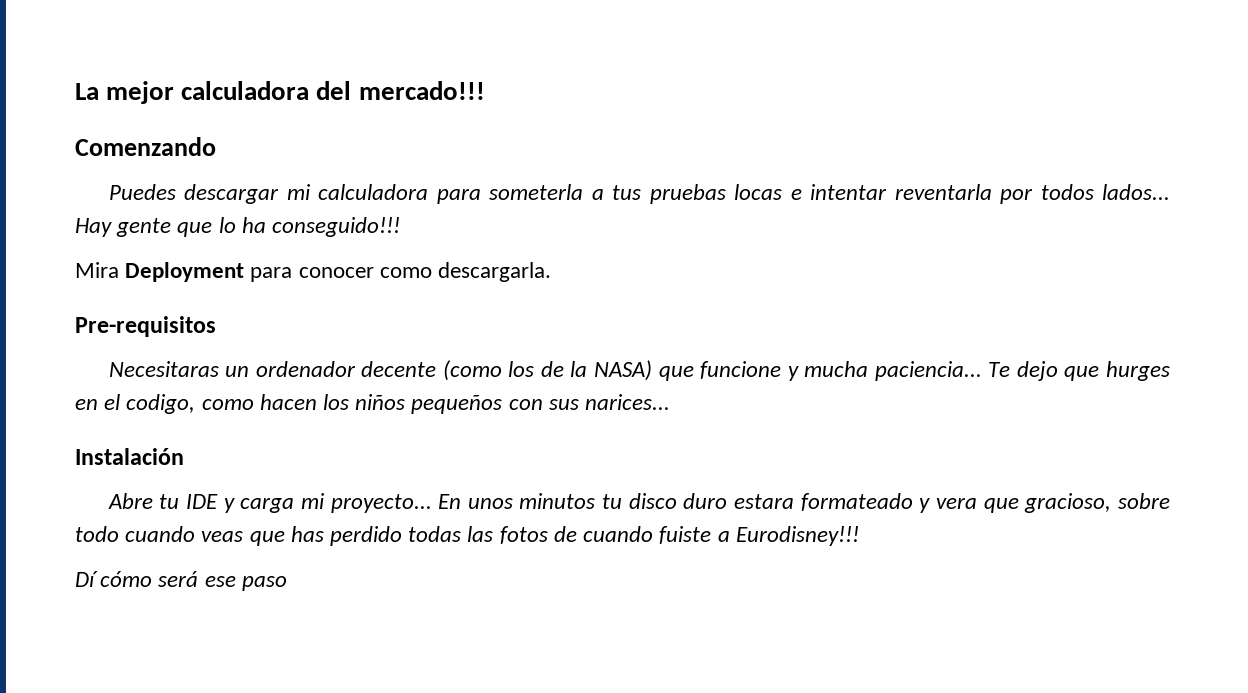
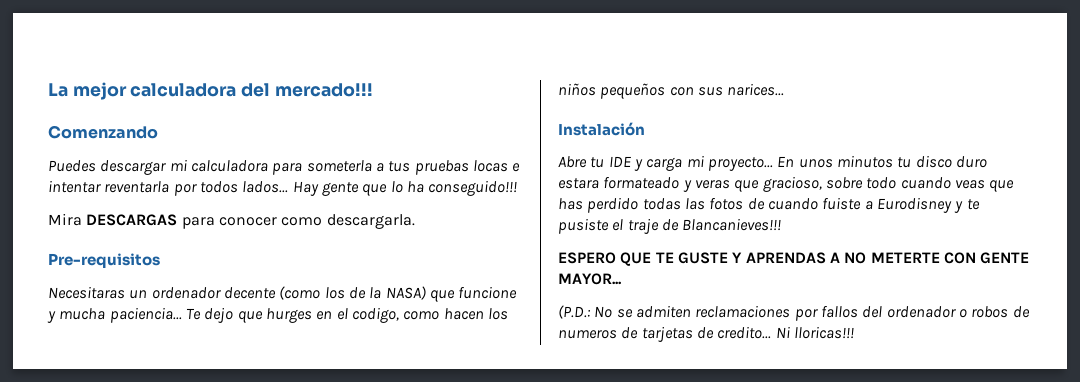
- Mira Deployment para conocer como descargarla.
+ Mira DESCARGAS para conocer como descargarla.
- En unos minutos tu disco duro estara formateado y vera que gracioso, sobre todo cuando veas que has perdido todas las fotos de cuando fuiste a Eurodisney!!!
- Dí cómo será ese paso
+ En unos minutos tu disco duro estara formateado y veras que gracioso, sobre todo cuando veas que has perdido todas las fotos de cuando fuiste a Eurodisney y te pusiste el traje de Blancanieves!!!
+ ESPERO QUE TE GUSTE Y APRENDAS A NO METERTE CON GENTE MAYOR...
+ (P.D.: No se admiten reclamaciones por fallos del ordenador o robos de numeros de tarjetas de credito... Ni lloricas!!!

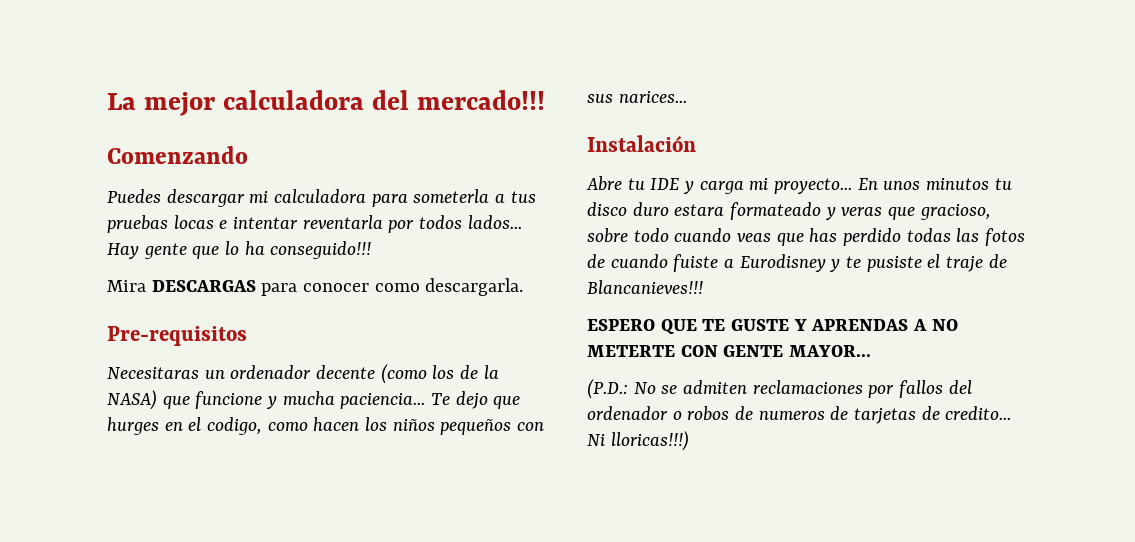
- Ni lloricas!!!
+ Ni lloricas!!!)

